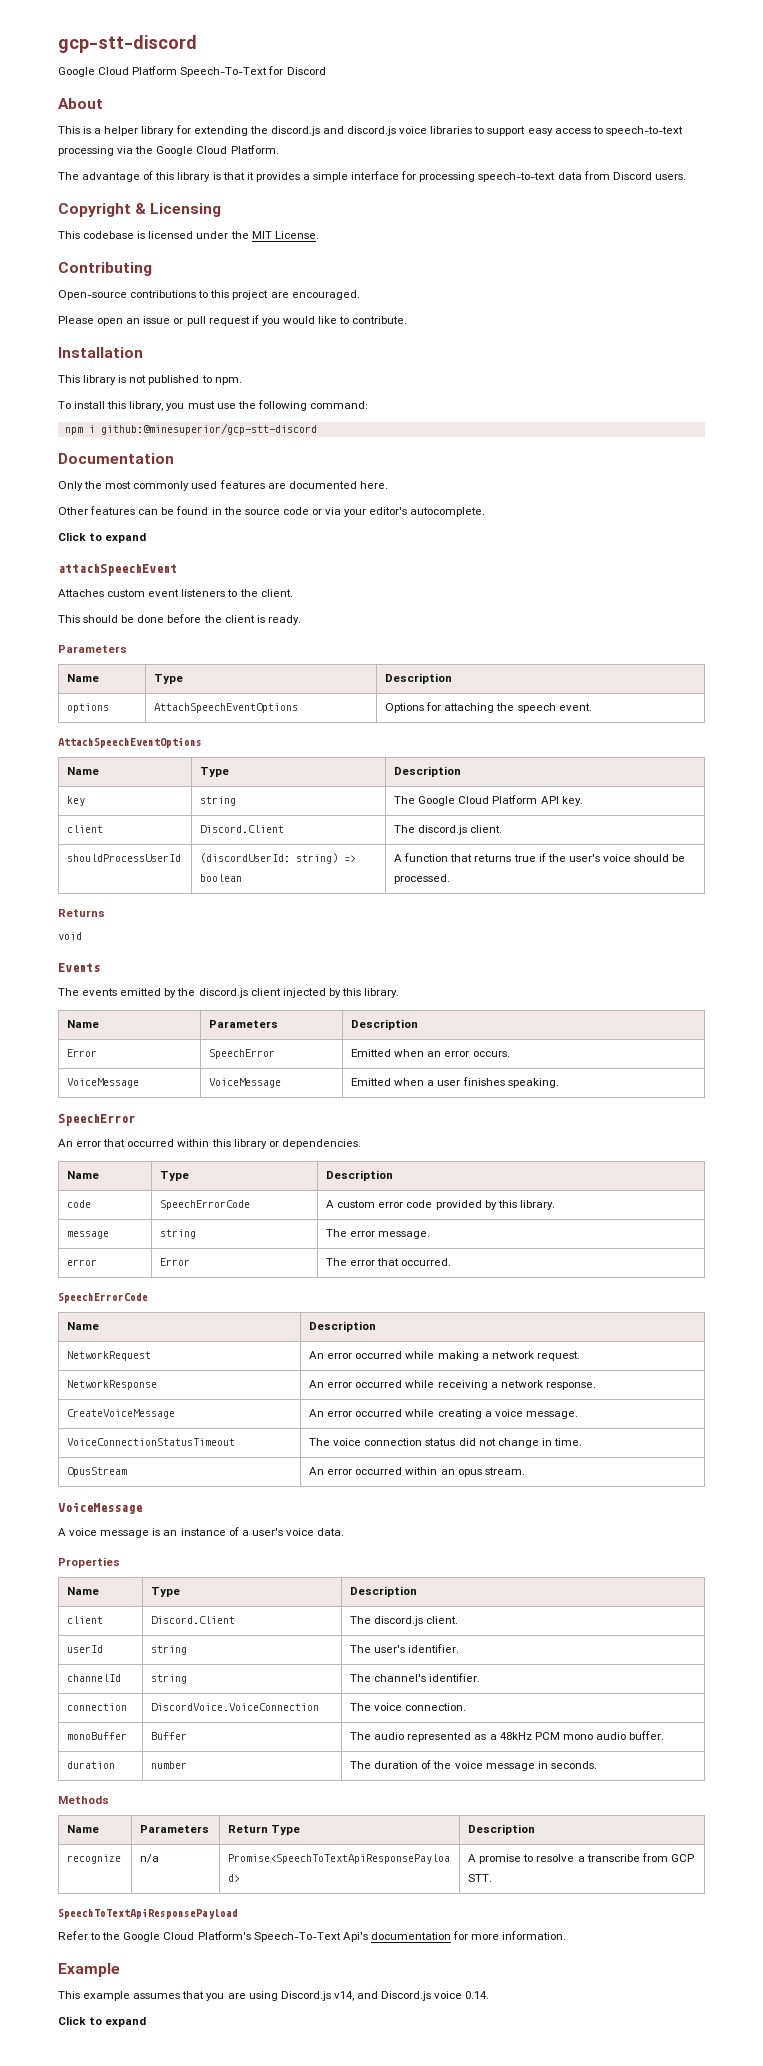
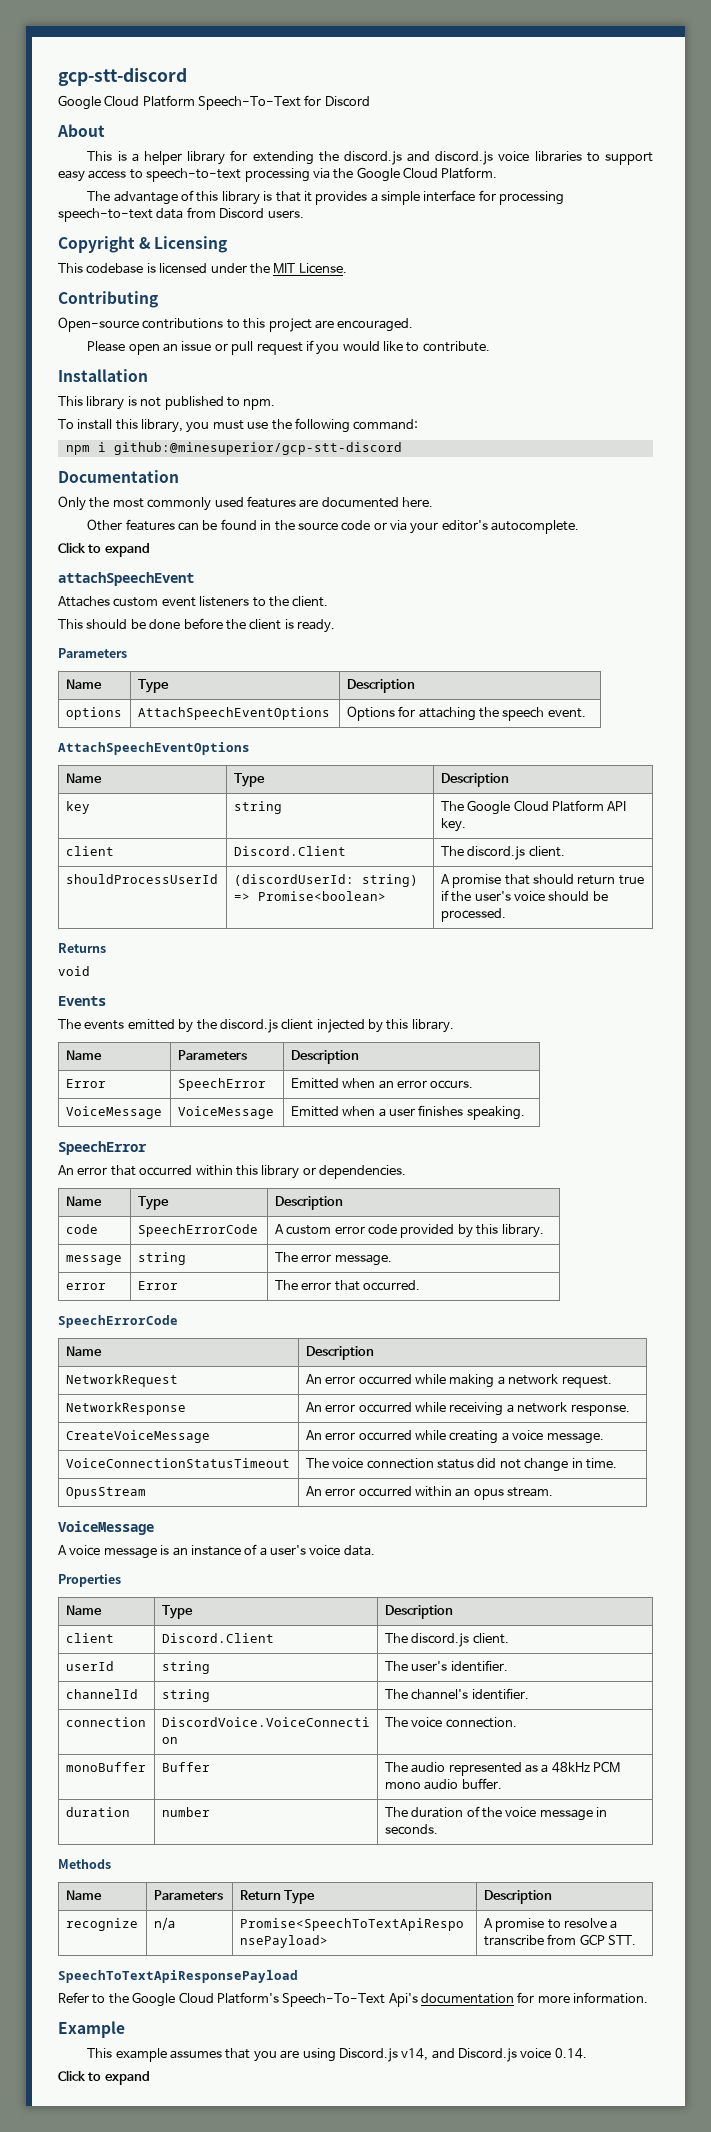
- shouldProcessUserId | (discordUserId: string) => boolean | A function that returns true if the user's voice should be processed.
+ shouldProcessUserId | (discordUserId: string) => Promise<boolean> | A promise that should return true if the user's voice should be processed.

